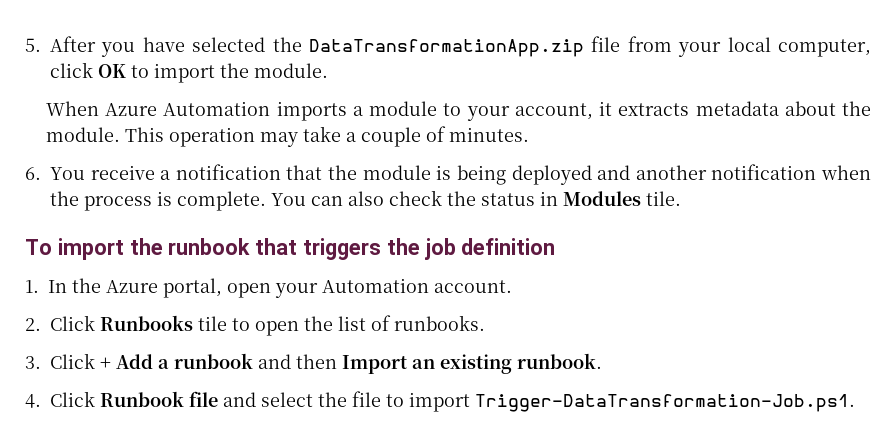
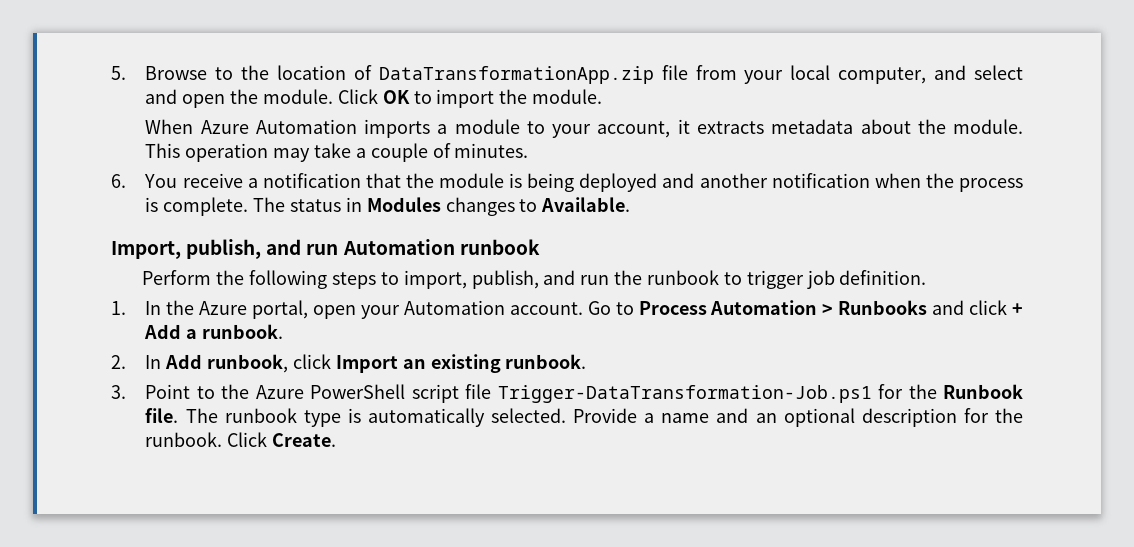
- 5. After you have selected the DataTransformationApp.zip file from your local computer, click OK to import the module.
+ 5. Browse to the location of DataTransformationApp.zip file from your local computer, and select and open the module. Click OK to import the module.
- You can also check the status in Modules tile.
- To import the runbook that triggers the job definition
+ The status in Modules changes to Available.
+ Import, publish, and run Automation runbook
+ Perform the following steps to import, publish, and run the runbook to trigger job definition.
- 1. In the Azure portal, open your Automation account.
- 2. Click Runbooks tile to open the list of runbooks.
- 3. Click + Add a runbook and then Import an existing runbook.
- 4. Click Runbook file and select the file to import Trigger-DataTransformation-Job.ps1.
+ 1. In the Azure portal, open your Automation account. Go to Process Automation > Runbooks and click + Add a runbook.
+ 2. In Add runbook, click Import an existing runbook.
+ 3. Point to the Azure PowerShell script file Trigger-DataTransformation-Job.ps1 for the Runbook file. The runbook type is automatically selected. Provide a name and an optional description for the runbook. Click Create.

